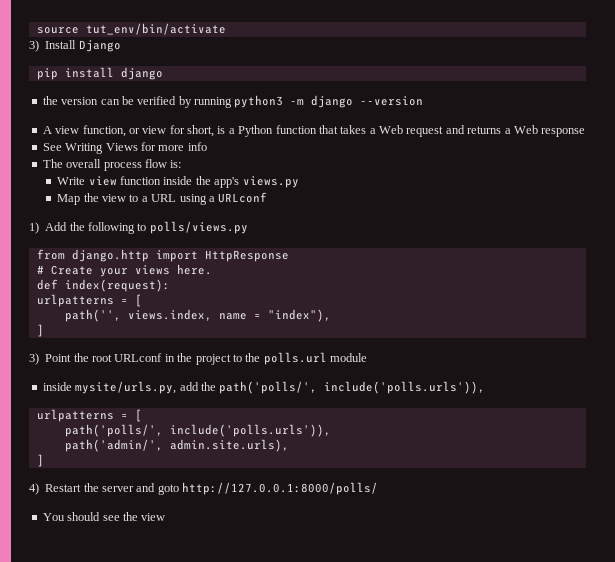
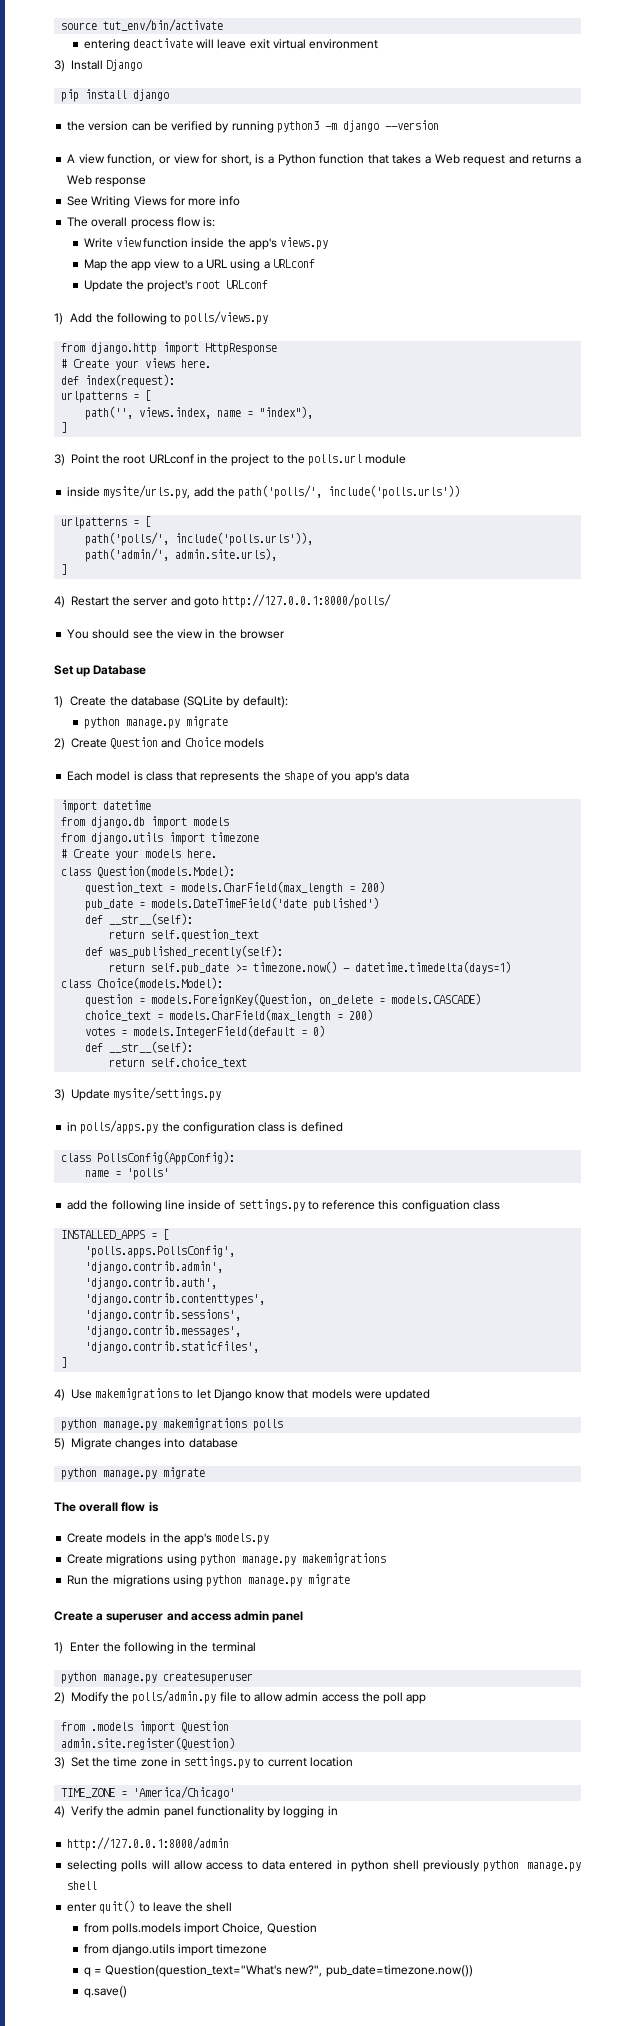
+ entering deactivate will leave exit virtual environment
- Map the view to a URL using a URLconf
+ Map the app view to a URL using a URLconf
+ Update the project's root URLconf
- inside mysite/urls.py, add the path('polls/', include('polls.urls')),
+ inside mysite/urls.py, add the path('polls/', include('polls.urls'))
- You should see the view
+ You should see the view in the browser
+ Set up Database
+ 1) Create the database (SQLite by default):
+ python manage.py migrate
+ 2) Create Question and Choice models
+ Each model is class that represents the shape of you app's data
+ import datetime
+ from django.db import models
+ from django.utils import timezone
+ # Create your models here.
+ class Question(models.Model):
+ question_text = models.CharField(max_length = 200)
+ pub_date = models.DateTimeField('date published')
+ def __str__(self):
+ return self.question_text
+ def was_published_recently(self):
+ return self.pub_date >= timezone.now() - datetime.timedelta(days=1)
+ class Choice(models.Model):
+ question = models.ForeignKey(Question, on_delete = models.CASCADE)
+ choice_text = models.CharField(max_length = 200)
+ votes = models.IntegerField(default = 0)
+ def __str__(self):
+ return self.choice_text
+ 3) Update mysite/settings.py
+ in polls/apps.py the configuration class is defined
+ class PollsConfig(AppConfig):
+ name = 'polls'
+ add the following line inside of settings.py to reference this configuation class
+ INSTALLED_APPS = [
+ 'polls.apps.PollsConfig',
+ 'django.contrib.admin',
+ 'django.contrib.auth',
+ 'django.contrib.contenttypes',
+ 'django.contrib.sessions',
+ 'django.contrib.messages',
+ 'django.contrib.staticfiles',
+ ]
+ 4) Use makemigrations to let Django know that models were updated
+ python manage.py makemigrations polls
+ 5) Migrate changes into database
+ python manage.py migrate
+ The overall flow is
+ Create models in the app's models.py
+ Create migrations using python manage.py makemigrations
+ Run the migrations using python manage.py migrate
+ Create a superuser and access admin panel
+ 1) Enter the following in the terminal
+ python manage.py createsuperuser
+ 2) Modify the polls/admin.py file to allow admin access the poll app
+ from .models import Question
+ admin.site.register(Question)
+ 3) Set the time zone in settings.py to current location
+ TIME_ZONE = 'America/Chicago'
+ 4) Verify the admin panel functionality by logging in
+ http://127.0.0.1:8000/admin
+ selecting polls will allow access to data entered in python shell previously python manage.py shell
+ enter quit() to leave the shell
+ from polls.models import Choice, Question
+ from django.utils import timezone
+ q = Question(question_text="What's new?", pub_date=timezone.now())
+ q.save()

